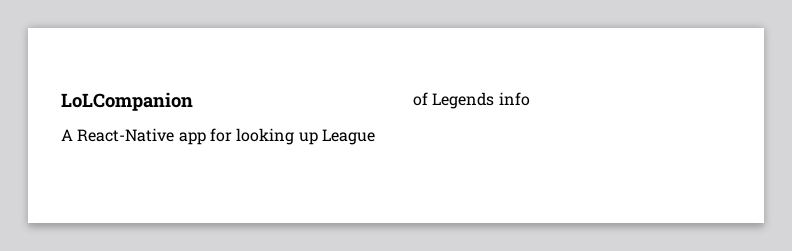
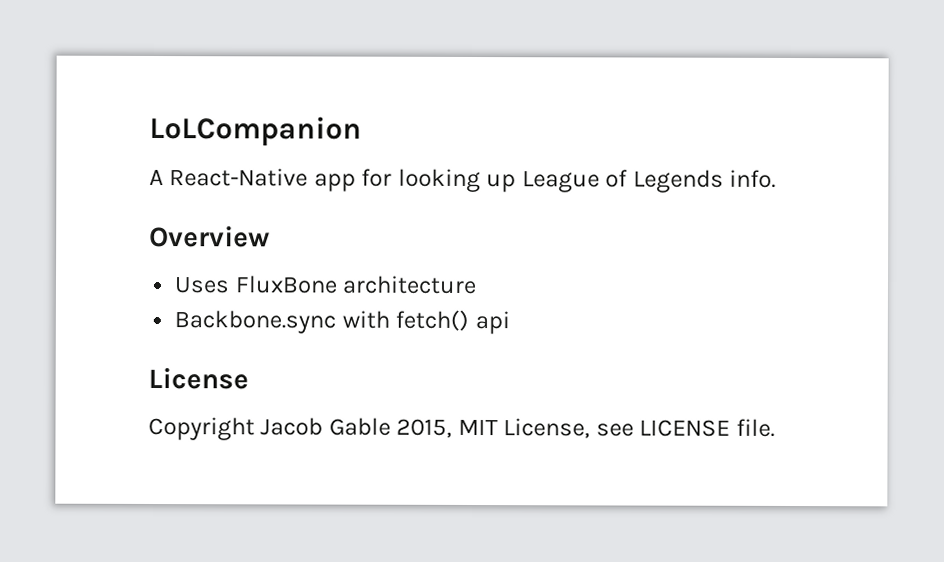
- A React-Native app for looking up League of Legends info
+ A React-Native app for looking up League of Legends info.
+ Overview
+ Uses FluxBone architecture
+ Backbone.sync with fetch() api
+ License
+ Copyright Jacob Gable 2015, MIT License, see LICENSE file.

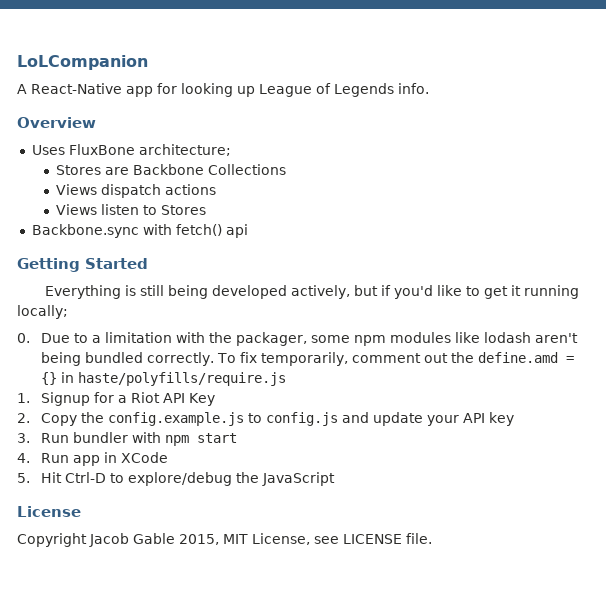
- Uses FluxBone architecture
+ Uses FluxBone architecture;
+ Stores are Backbone Collections
+ Views dispatch actions
+ Views listen to Stores
  Backbone.sync with fetch() api
+ Getting Started
+ Everything is still being developed actively, but if you'd like to get it running locally;
+ 0. Due to a limitation with the packager, some npm modules like lodash aren't being bundled correctly. To fix temporarily, comment out the define.amd = {} in haste/polyfills/require.js
+ 1. Signup for a Riot API Key
+ 2. Copy the config.example.js to config.js and update your API key
+ 3. Run bundler with npm start
+ 4. Run app in XCode
+ 5. Hit Ctrl-D to explore/debug the JavaScript

